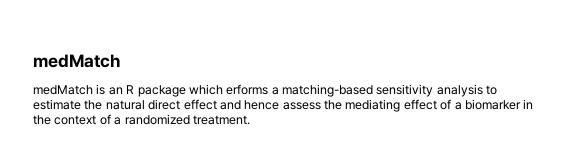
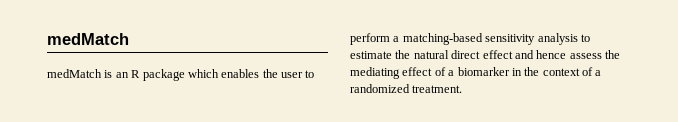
- medMatch is an R package which erforms a matching-based sensitivity analysis to estimate the natural direct effect and hence assess the mediating effect of a biomarker in the context of a randomized treatment.
+ medMatch is an R package which enables the user to perform a matching-based sensitivity analysis to estimate the natural direct effect and hence assess the mediating effect of a biomarker in the context of a randomized treatment.

